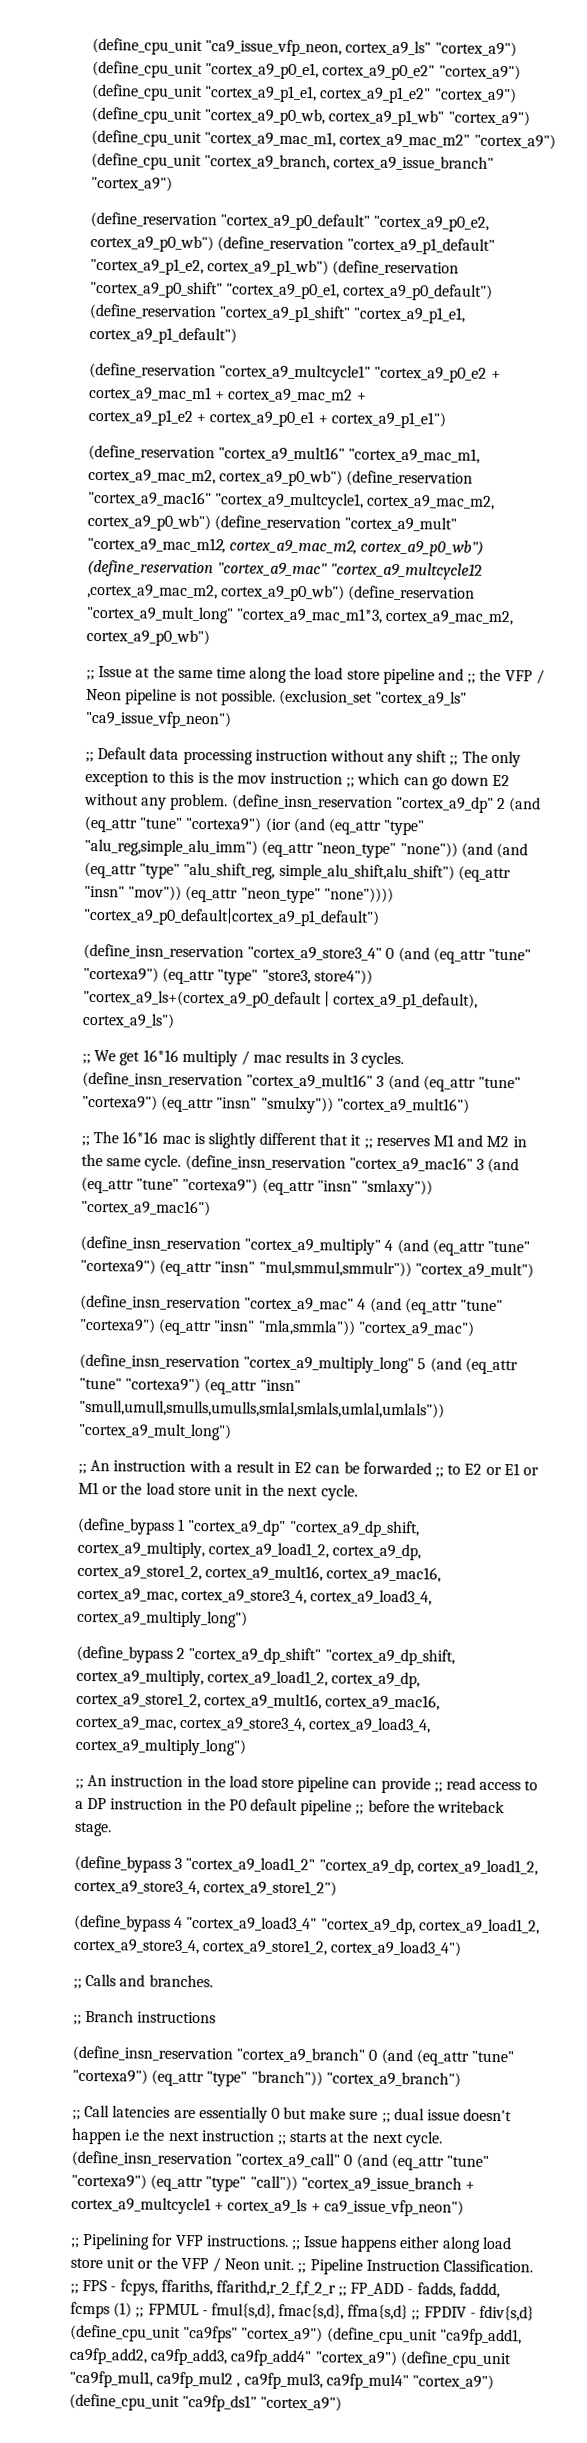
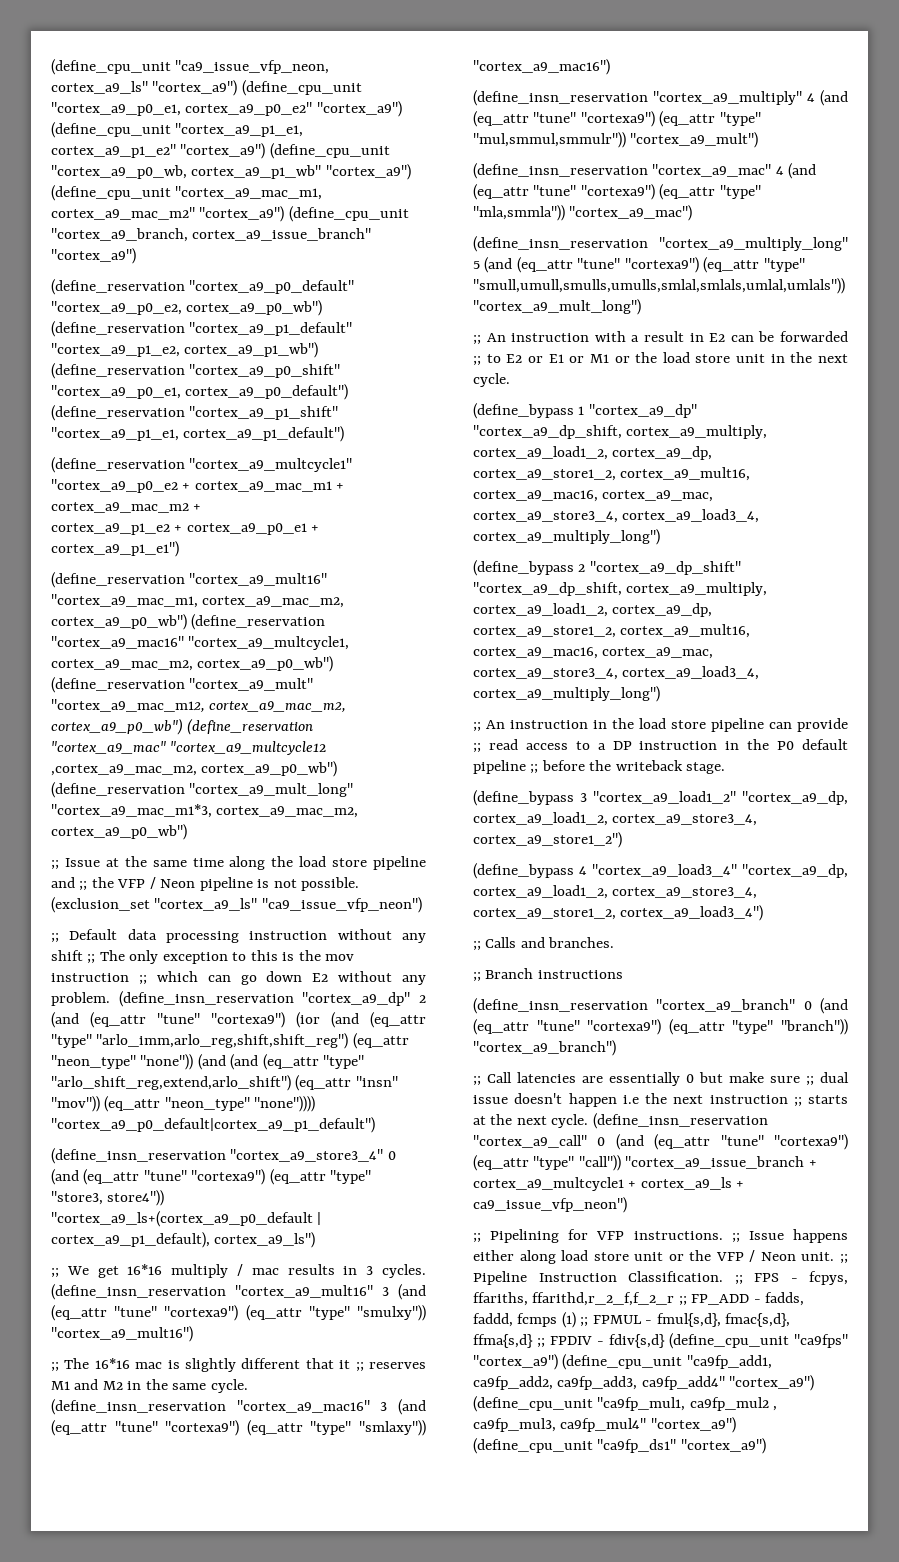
- (define_insn_reservation "cortex_a9_dp" 2 (and (eq_attr "tune" "cortexa9") (ior (and (eq_attr "type" "alu_reg,simple_alu_imm") (eq_attr "neon_type" "none")) (and (and (eq_attr "type" "alu_shift_reg, simple_alu_shift,alu_shift") (eq_attr "insn" "mov")) (eq_attr "neon_type" "none")))) "cortex_a9_p0_default|cortex_a9_p1_default")
+ (define_insn_reservation "cortex_a9_dp" 2 (and (eq_attr "tune" "cortexa9") (ior (and (eq_attr "type" "arlo_imm,arlo_reg,shift,shift_reg") (eq_attr "neon_type" "none")) (and (and (eq_attr "type" "arlo_shift_reg,extend,arlo_shift") (eq_attr "insn" "mov")) (eq_attr "neon_type" "none")))) "cortex_a9_p0_default|cortex_a9_p1_default")
- (define_insn_reservation "cortex_a9_mult16" 3 (and (eq_attr "tune" "cortexa9") (eq_attr "insn" "smulxy")) "cortex_a9_mult16")
+ (define_insn_reservation "cortex_a9_mult16" 3 (and (eq_attr "tune" "cortexa9") (eq_attr "type" "smulxy")) "cortex_a9_mult16")
- (define_insn_reservation "cortex_a9_mac16" 3 (and (eq_attr "tune" "cortexa9") (eq_attr "insn" "smlaxy")) "cortex_a9_mac16")
+ (define_insn_reservation "cortex_a9_mac16" 3 (and (eq_attr "tune" "cortexa9") (eq_attr "type" "smlaxy")) "cortex_a9_mac16")
- (define_insn_reservation "cortex_a9_multiply" 4 (and (eq_attr "tune" "cortexa9") (eq_attr "insn" "mul,smmul,smmulr")) "cortex_a9_mult")
+ (define_insn_reservation "cortex_a9_multiply" 4 (and (eq_attr "tune" "cortexa9") (eq_attr "type" "mul,smmul,smmulr")) "cortex_a9_mult")
- (define_insn_reservation "cortex_a9_mac" 4 (and (eq_attr "tune" "cortexa9") (eq_attr "insn" "mla,smmla")) "cortex_a9_mac")
+ (define_insn_reservation "cortex_a9_mac" 4 (and (eq_attr "tune" "cortexa9") (eq_attr "type" "mla,smmla")) "cortex_a9_mac")
- (define_insn_reservation "cortex_a9_multiply_long" 5 (and (eq_attr "tune" "cortexa9") (eq_attr "insn" "smull,umull,smulls,umulls,smlal,smlals,umlal,umlals")) "cortex_a9_mult_long")
+ (define_insn_reservation "cortex_a9_multiply_long" 5 (and (eq_attr "tune" "cortexa9") (eq_attr "type" "smull,umull,smulls,umulls,smlal,smlals,umlal,umlals")) "cortex_a9_mult_long")

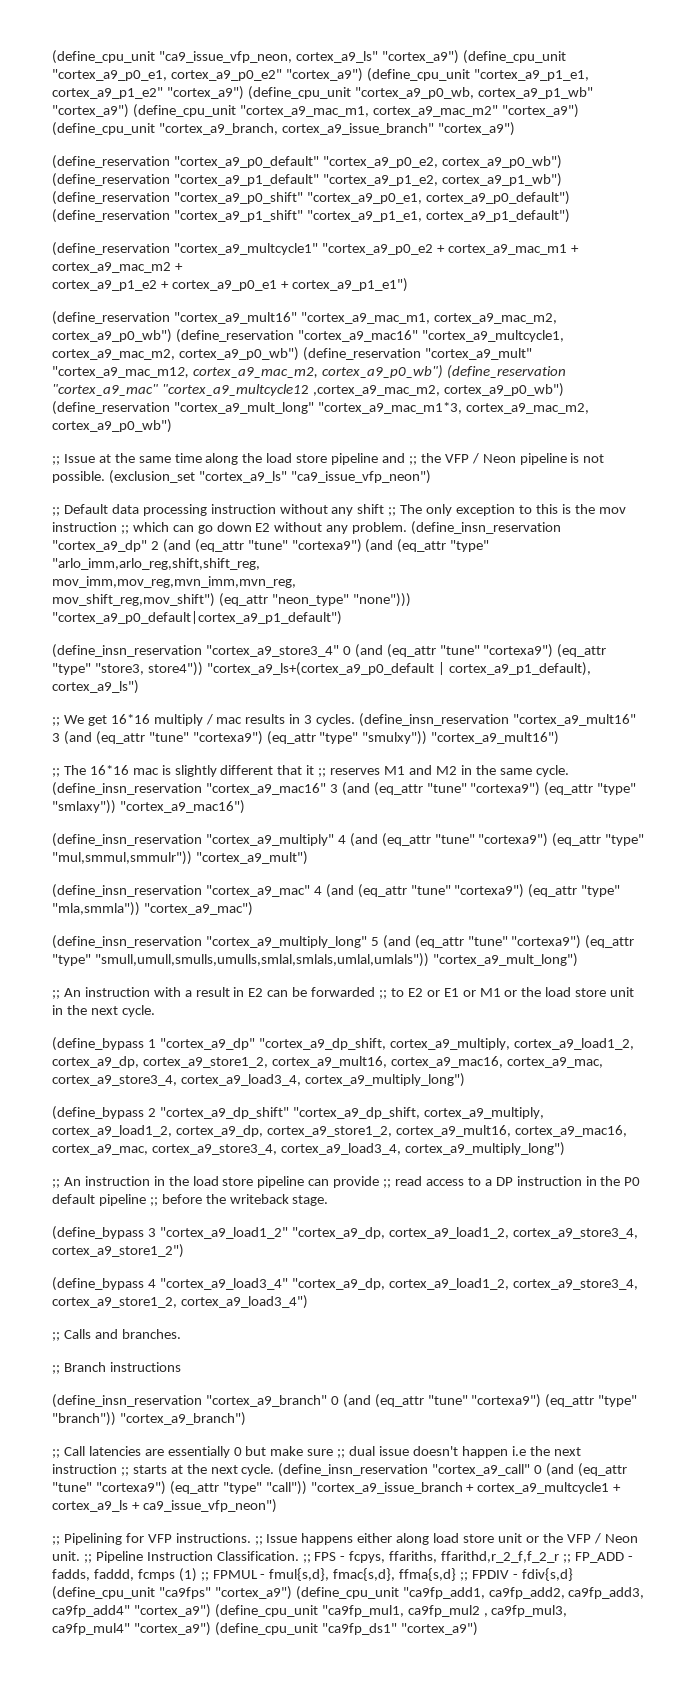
- (define_insn_reservation "cortex_a9_dp" 2 (and (eq_attr "tune" "cortexa9") (ior (and (eq_attr "type" "arlo_imm,arlo_reg,shift,shift_reg") (eq_attr "neon_type" "none")) (and (and (eq_attr "type" "arlo_shift_reg,extend,arlo_shift") (eq_attr "insn" "mov")) (eq_attr "neon_type" "none")))) "cortex_a9_p0_default|cortex_a9_p1_default")
+ (define_insn_reservation "cortex_a9_dp" 2 (and (eq_attr "tune" "cortexa9") (and (eq_attr "type" "arlo_imm,arlo_reg,shift,shift_reg,
+ mov_imm,mov_reg,mvn_imm,mvn_reg,
+ mov_shift_reg,mov_shift") (eq_attr "neon_type" "none"))) "cortex_a9_p0_default|cortex_a9_p1_default")

